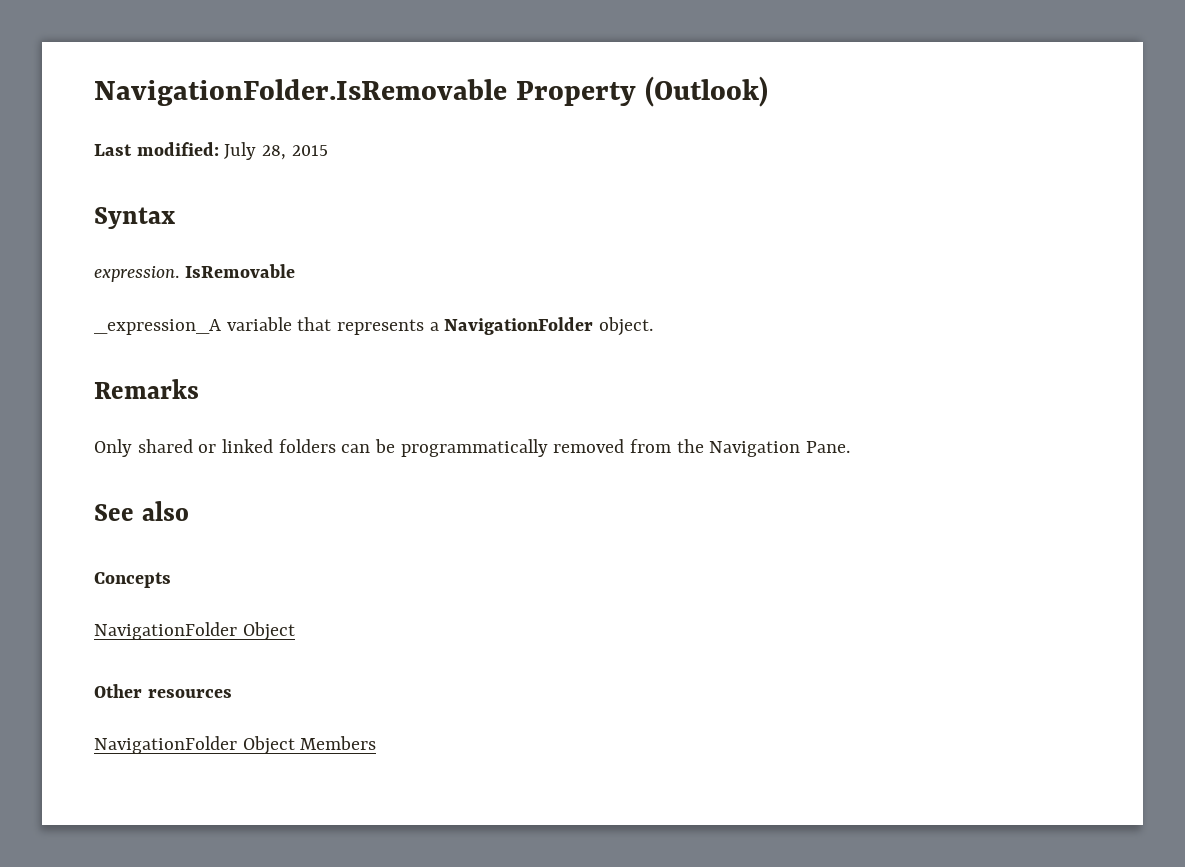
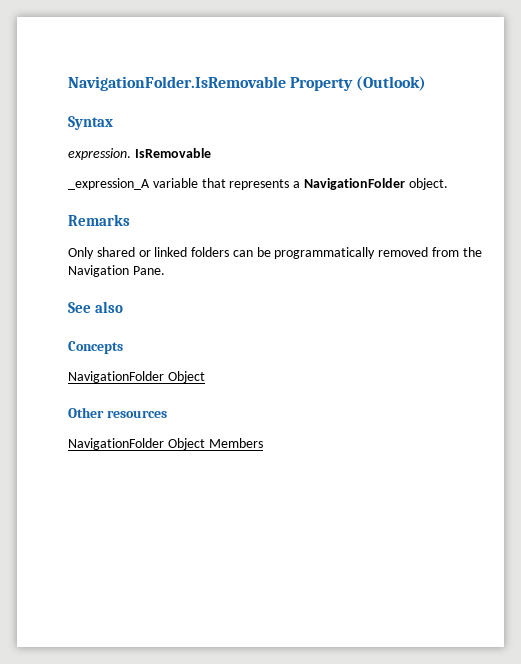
- Last modified: July 28, 2015

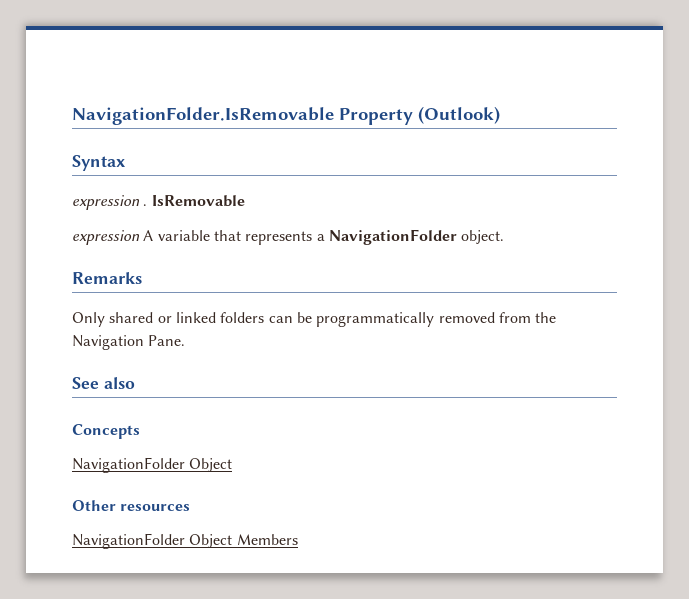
- expression.
+ expression .
- _expression_A variable that represents a NavigationFolder object.
+ expression A variable that represents a NavigationFolder object.

